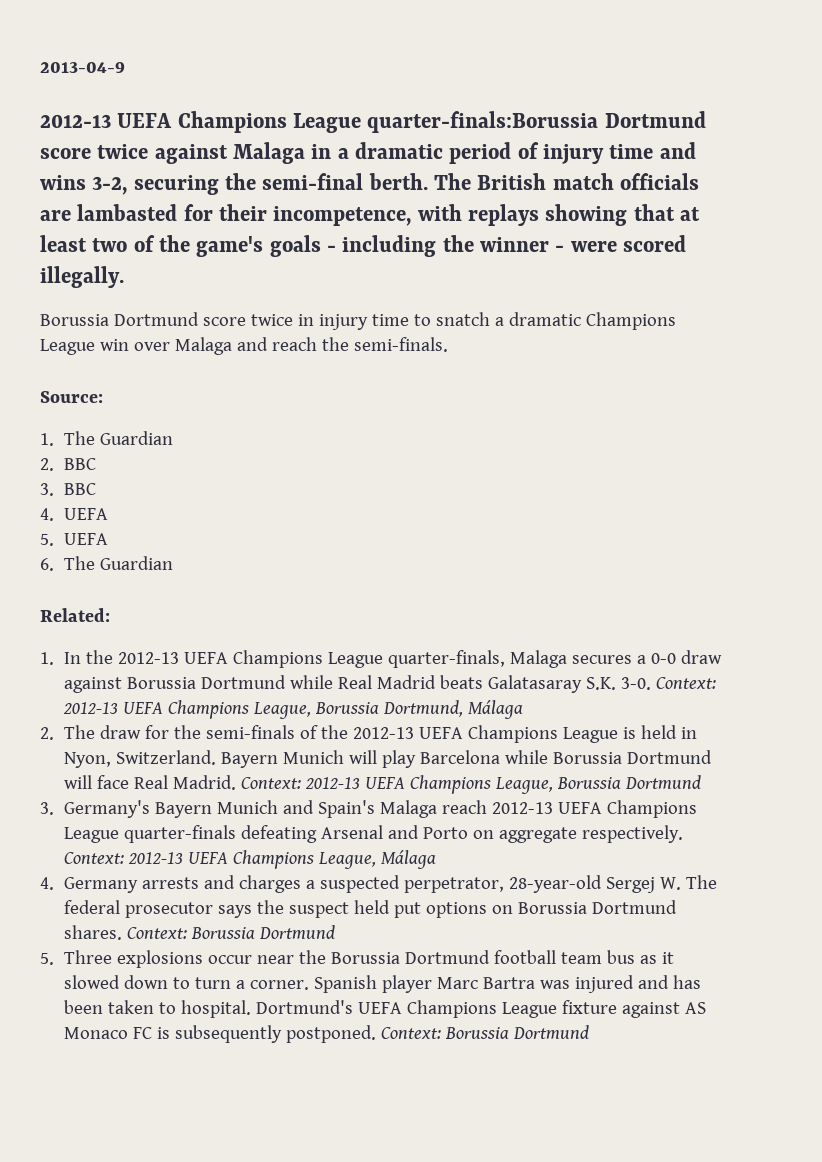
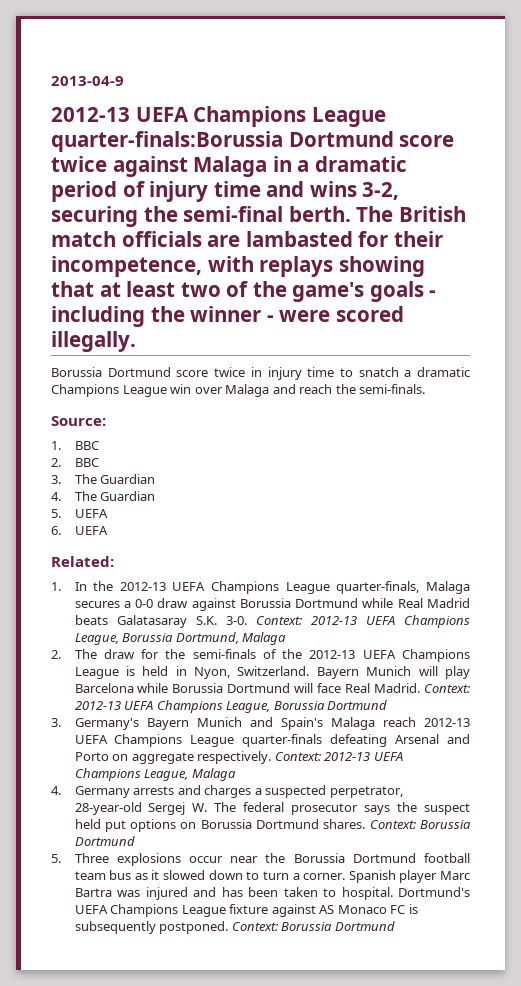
- 1. The Guardian
+ 1. BBC
  2. BBC
- 3. BBC
- 4. UEFA
+ 3. The Guardian
+ 4. The Guardian
- 6. The Guardian
+ 6. UEFA
- Context: 2012-13 UEFA Champions League, Borussia Dortmund, Málaga
+ Context: 2012-13 UEFA Champions League, Borussia Dortmund, Malaga
- Context: 2012-13 UEFA Champions League, Málaga
+ Context: 2012-13 UEFA Champions League, Malaga

